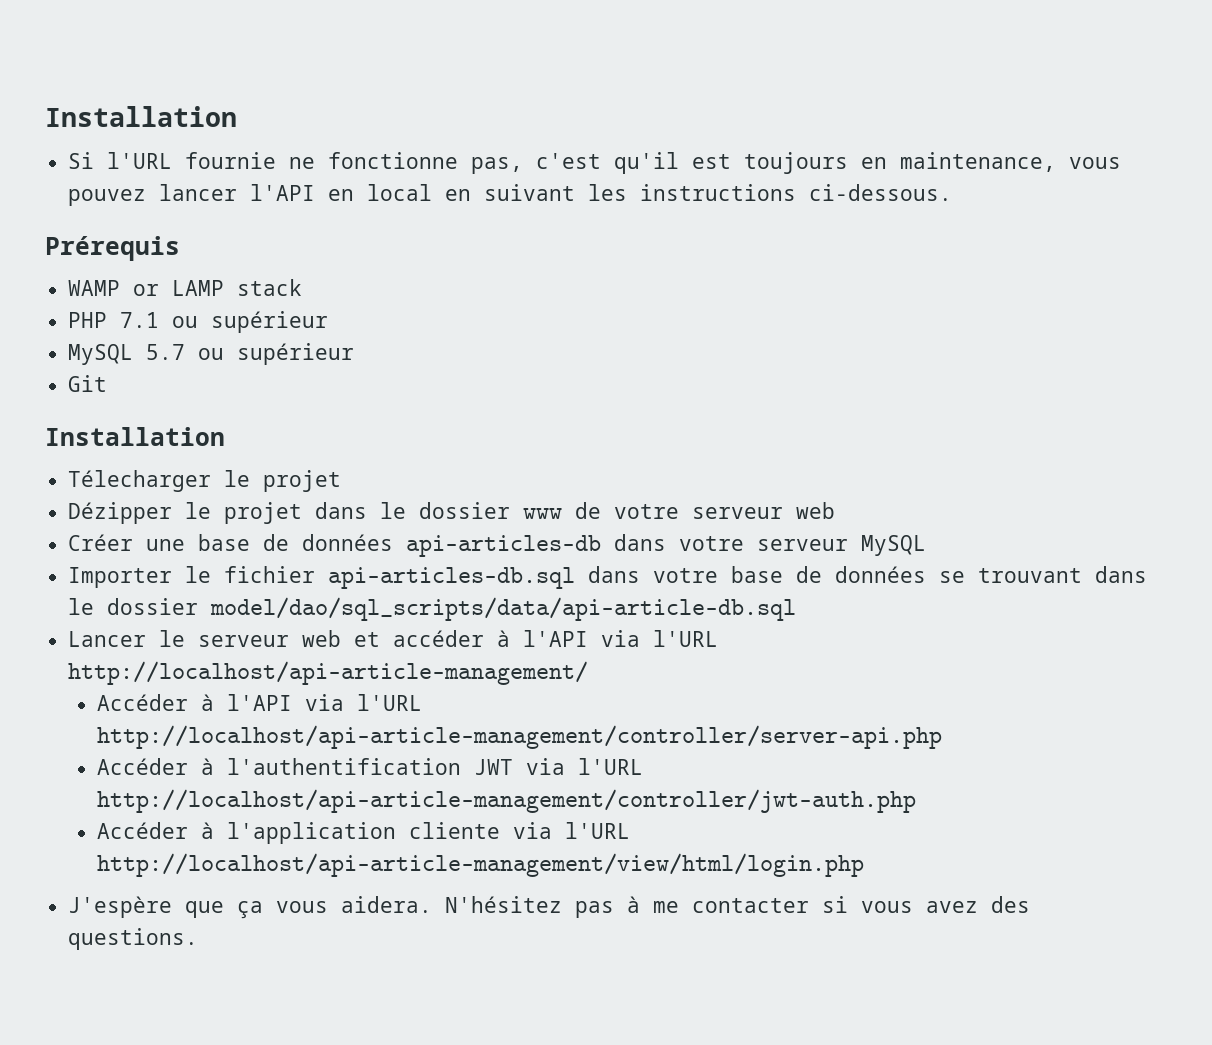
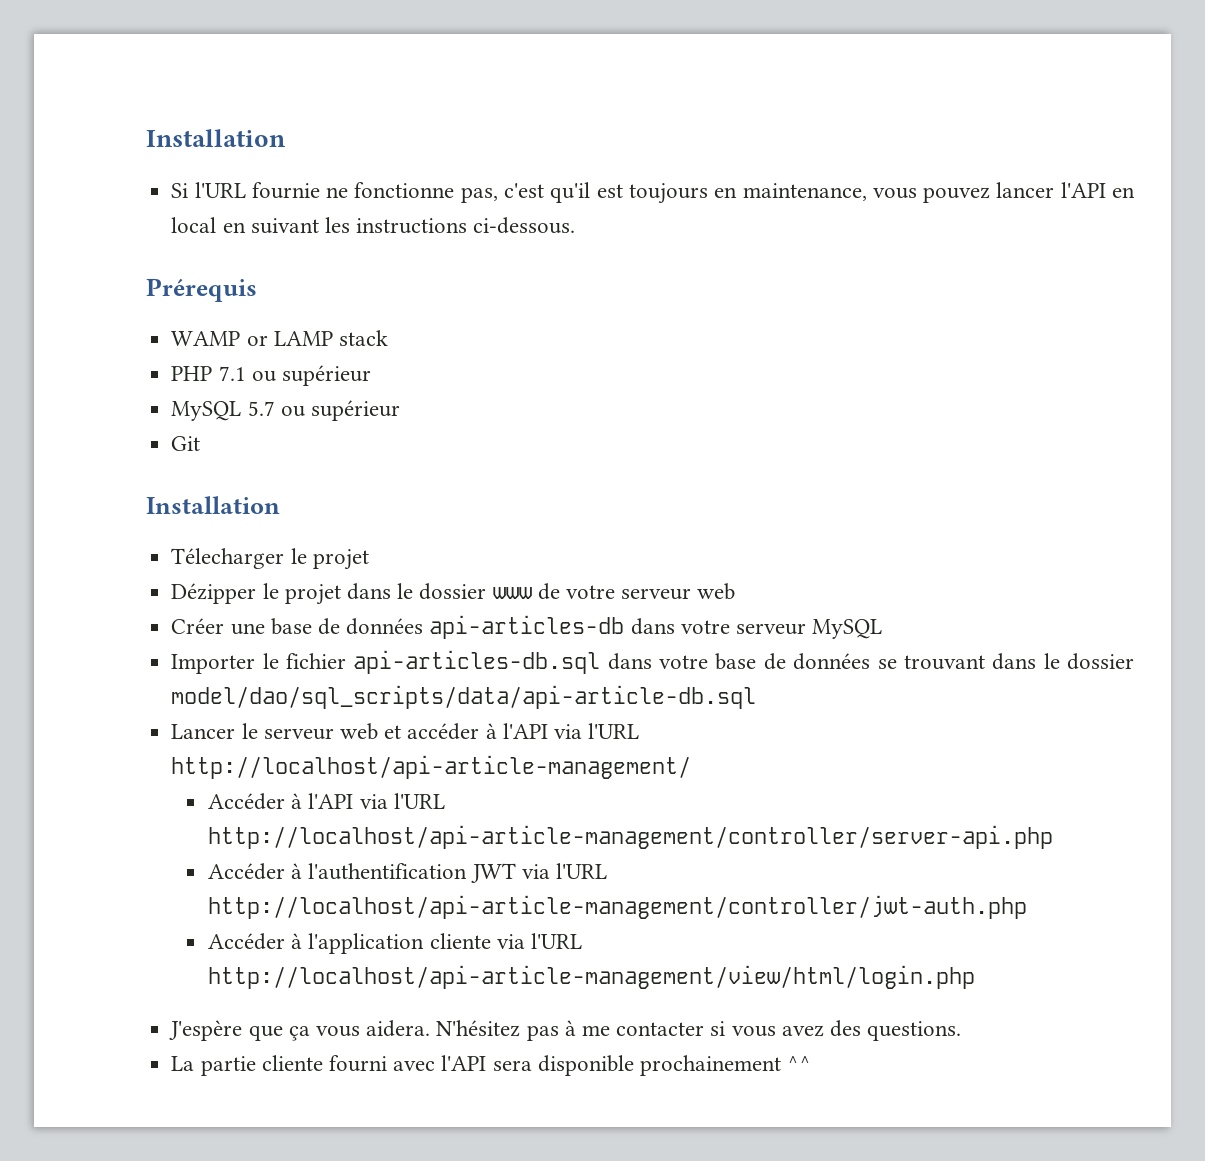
+ La partie cliente fourni avec l'API sera disponible prochainement ^^

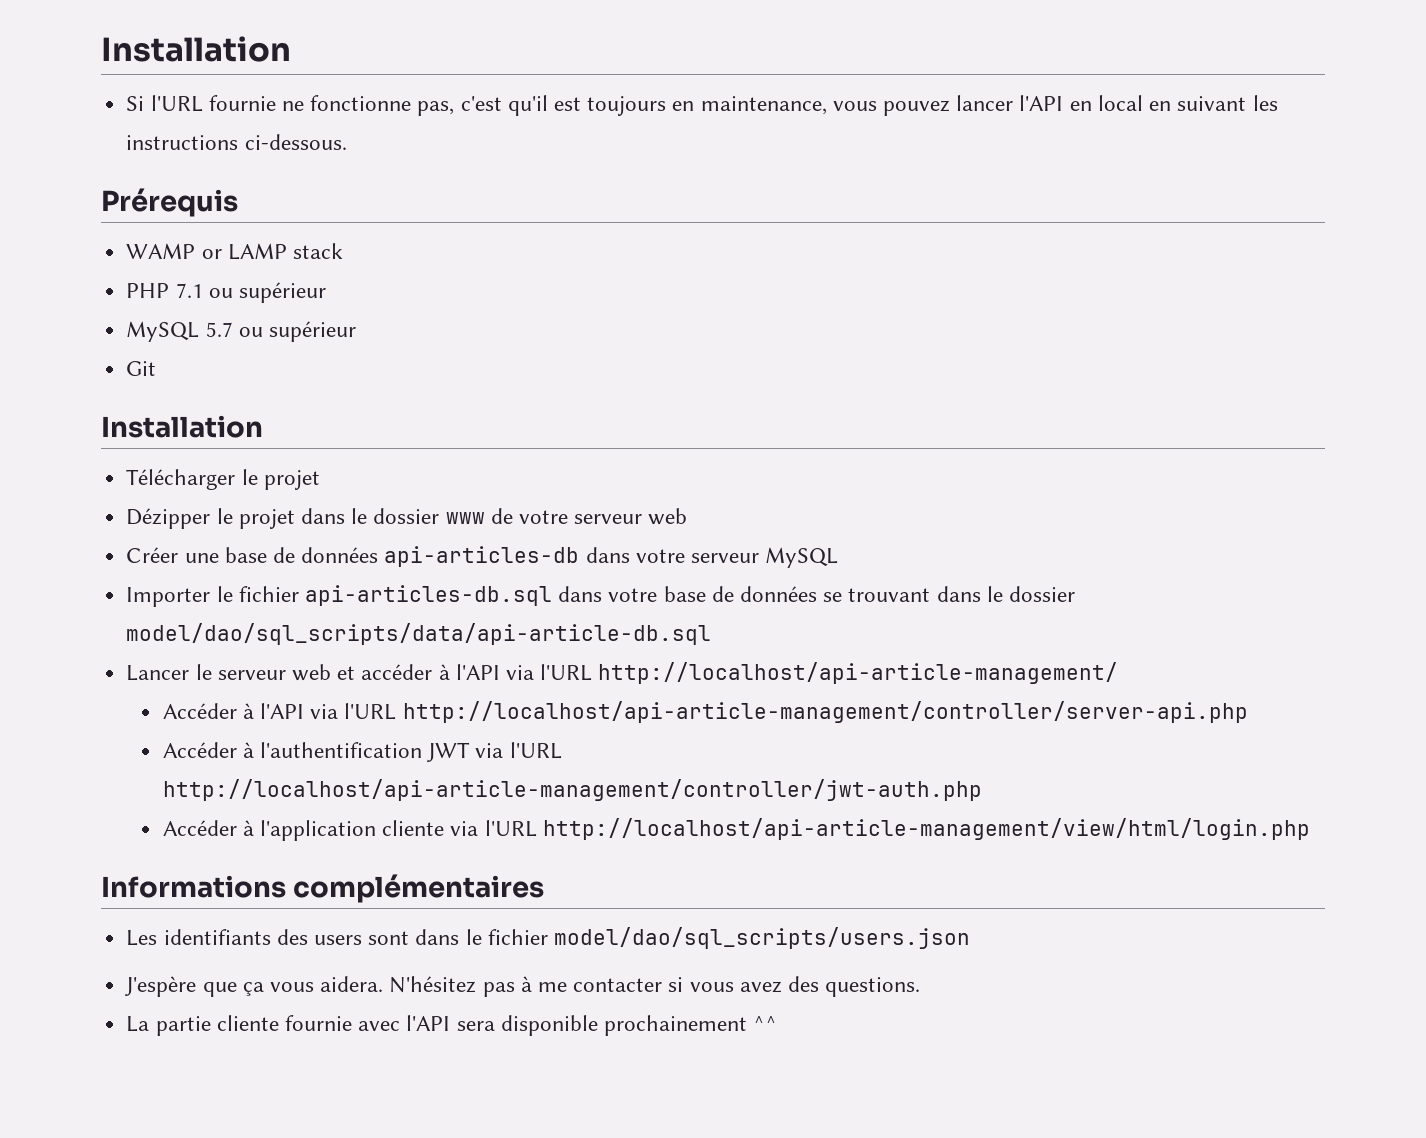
- Télecharger le projet
+ Télécharger le projet
+ Informations complémentaires
+ Les identifiants des users sont dans le fichier model/dao/sql_scripts/users.json
- La partie cliente fourni avec l'API sera disponible prochainement ^^
+ La partie cliente fournie avec l'API sera disponible prochainement ^^

